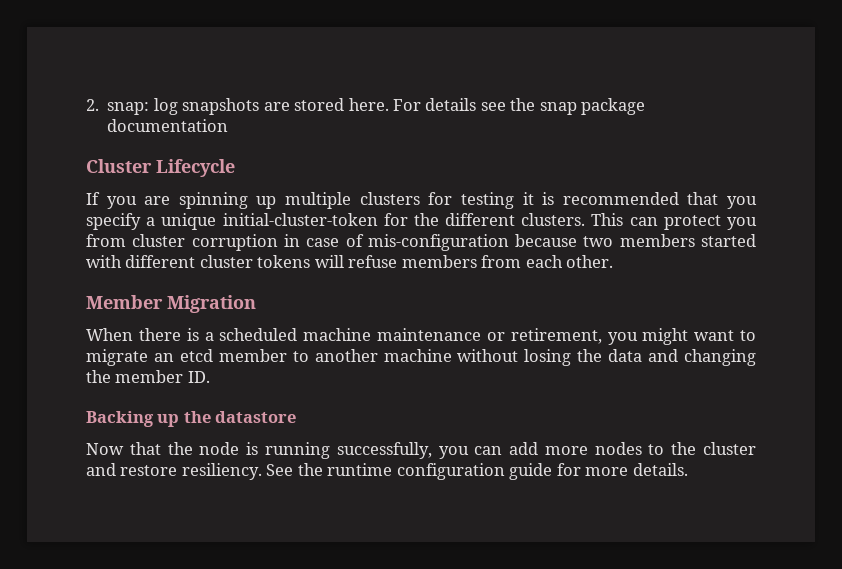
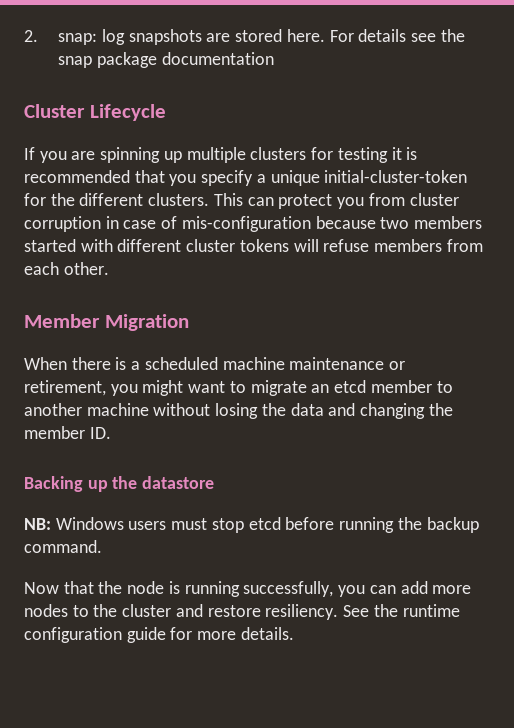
+ NB: Windows users must stop etcd before running the backup command.

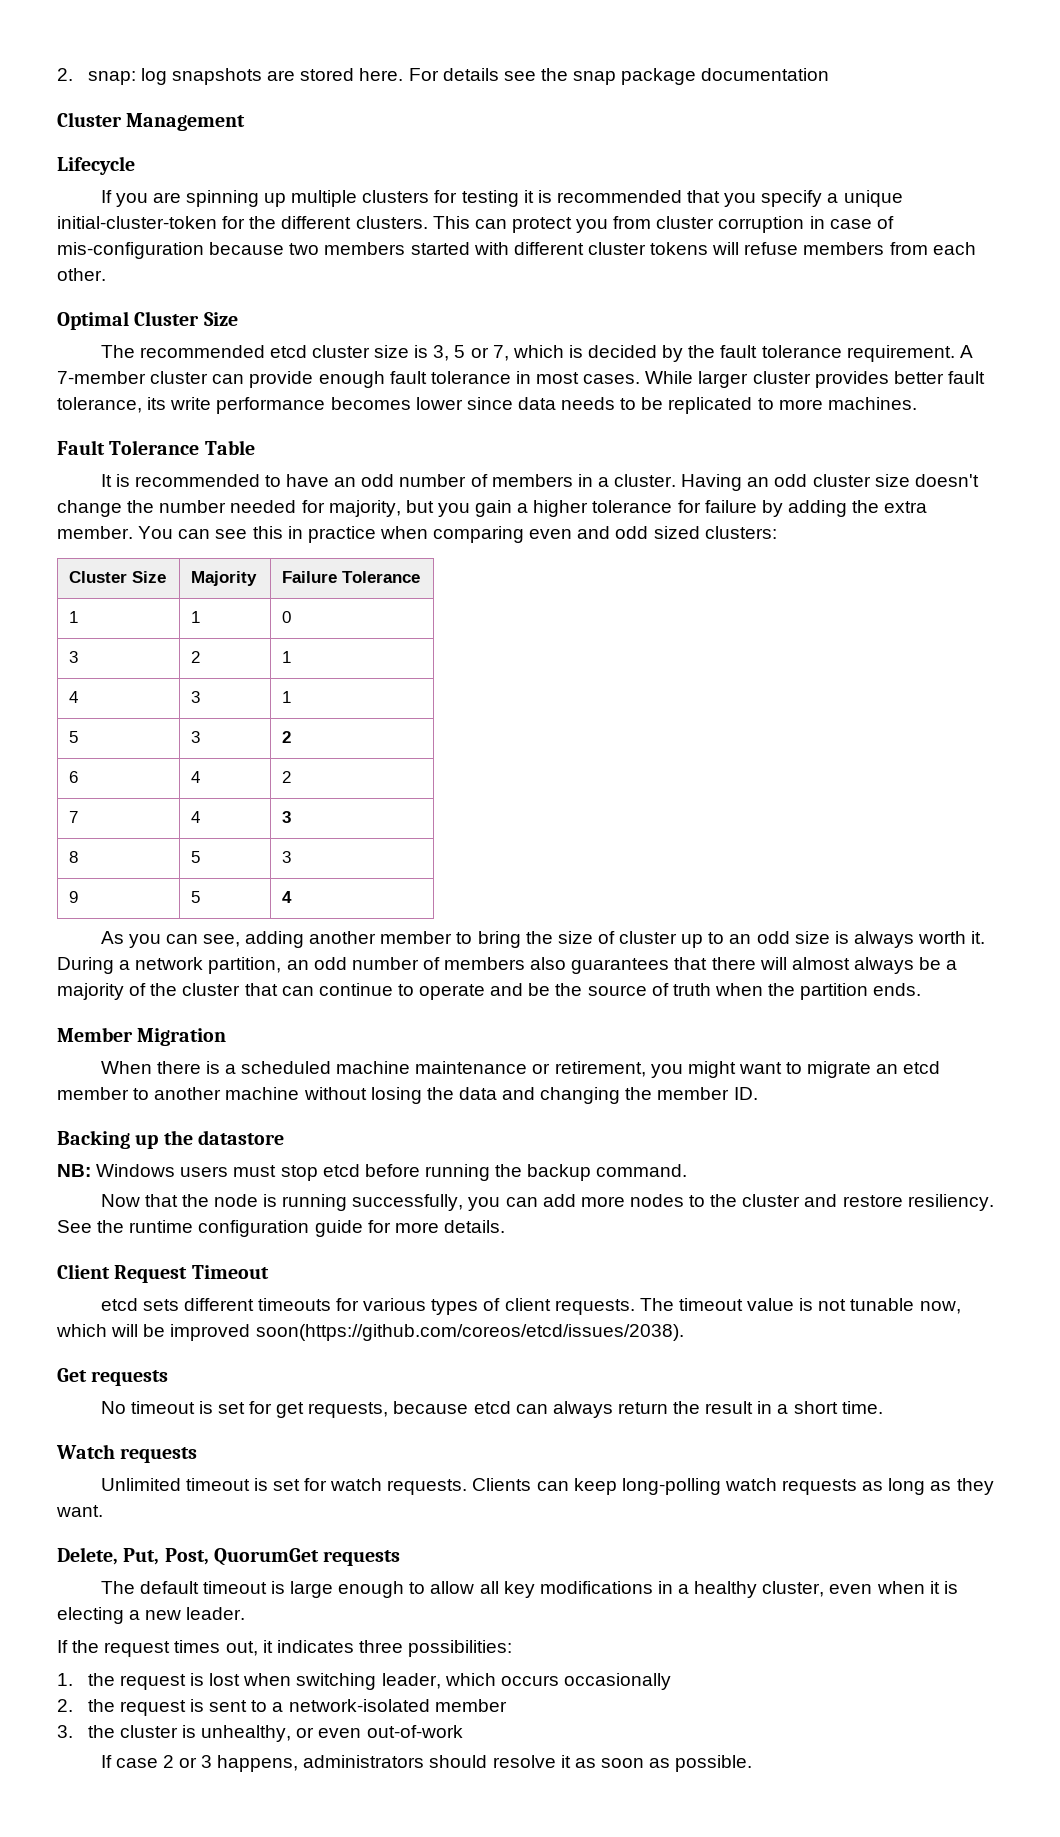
- Cluster Lifecycle
+ Cluster Management
+ Lifecycle
+ Optimal Cluster Size
+ The recommended etcd cluster size is 3, 5 or 7, which is decided by the fault tolerance requirement. A 7-member cluster can provide enough fault tolerance in most cases. While larger cluster provides better fault tolerance, its write performance becomes lower since data needs to be replicated to more machines.
+ Fault Tolerance Table
+ It is recommended to have an odd number of members in a cluster. Having an odd cluster size doesn't change the number needed for majority, but you gain a higher tolerance for failure by adding the extra member. You can see this in practice when comparing even and odd sized clusters:
+ Cluster Size | Majority | Failure Tolerance
+ 1 | 1 | 0
+ 3 | 2 | 1
+ 4 | 3 | 1
+ 5 | 3 | 2
+ 6 | 4 | 2
+ 7 | 4 | 3
+ 8 | 5 | 3
+ 9 | 5 | 4
+ As you can see, adding another member to bring the size of cluster up to an odd size is always worth it. During a network partition, an odd number of members also guarantees that there will almost always be a majority of the cluster that can continue to operate and be the source of truth when the partition ends.
+ Client Request Timeout
+ etcd sets different timeouts for various types of client requests. The timeout value is not tunable now, which will be improved soon(https://github.com/coreos/etcd/issues/2038).
+ Get requests
+ No timeout is set for get requests, because etcd can always return the result in a short time.
+ Watch requests
+ Unlimited timeout is set for watch requests. Clients can keep long-polling watch requests as long as they want.
+ Delete, Put, Post, QuorumGet requests
+ The default timeout is large enough to allow all key modifications in a healthy cluster, even when it is electing a new leader.
+ If the request times out, it indicates three possibilities:
+ 1. the request is lost when switching leader, which occurs occasionally
+ 2. the request is sent to a network-isolated member
+ 3. the cluster is unhealthy, or even out-of-work
+ If case 2 or 3 happens, administrators should resolve it as soon as possible.

